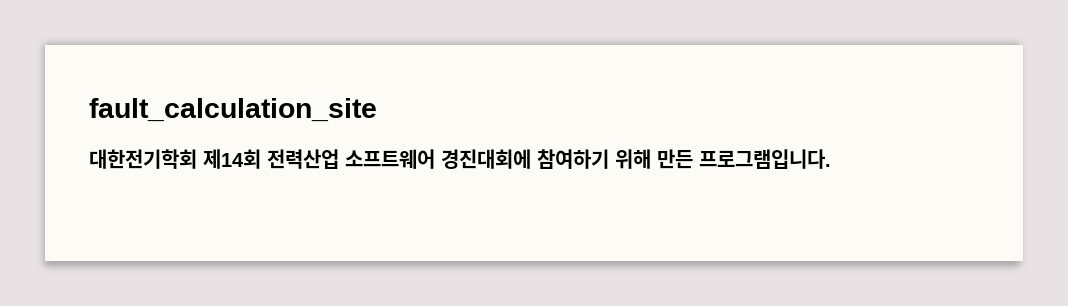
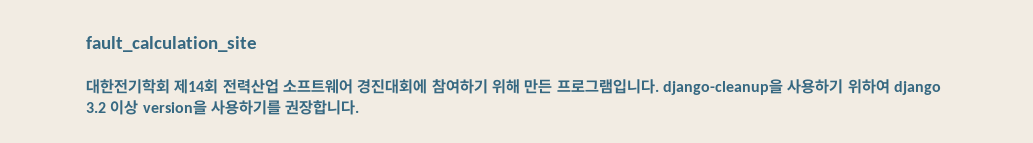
- 대한전기학회 제14회 전력산업 소프트웨어 경진대회에 참여하기 위해 만든 프로그램입니다.
+ 대한전기학회 제14회 전력산업 소프트웨어 경진대회에 참여하기 위해 만든 프로그램입니다. django-cleanup을 사용하기 위하여 django 3.2 이상 version을 사용하기를 권장합니다.

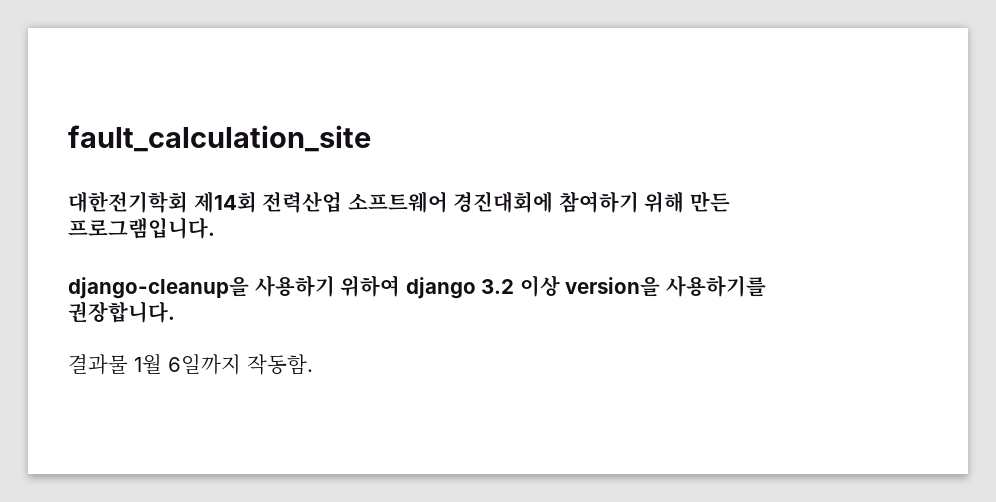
- 대한전기학회 제14회 전력산업 소프트웨어 경진대회에 참여하기 위해 만든 프로그램입니다. django-cleanup을 사용하기 위하여 django 3.2 이상 version을 사용하기를 권장합니다.
+ 대한전기학회 제14회 전력산업 소프트웨어 경진대회에 참여하기 위해 만든 프로그램입니다.
+ django-cleanup을 사용하기 위하여 django 3.2 이상 version을 사용하기를 권장합니다.
+ 결과물 1월 6일까지 작동함.

